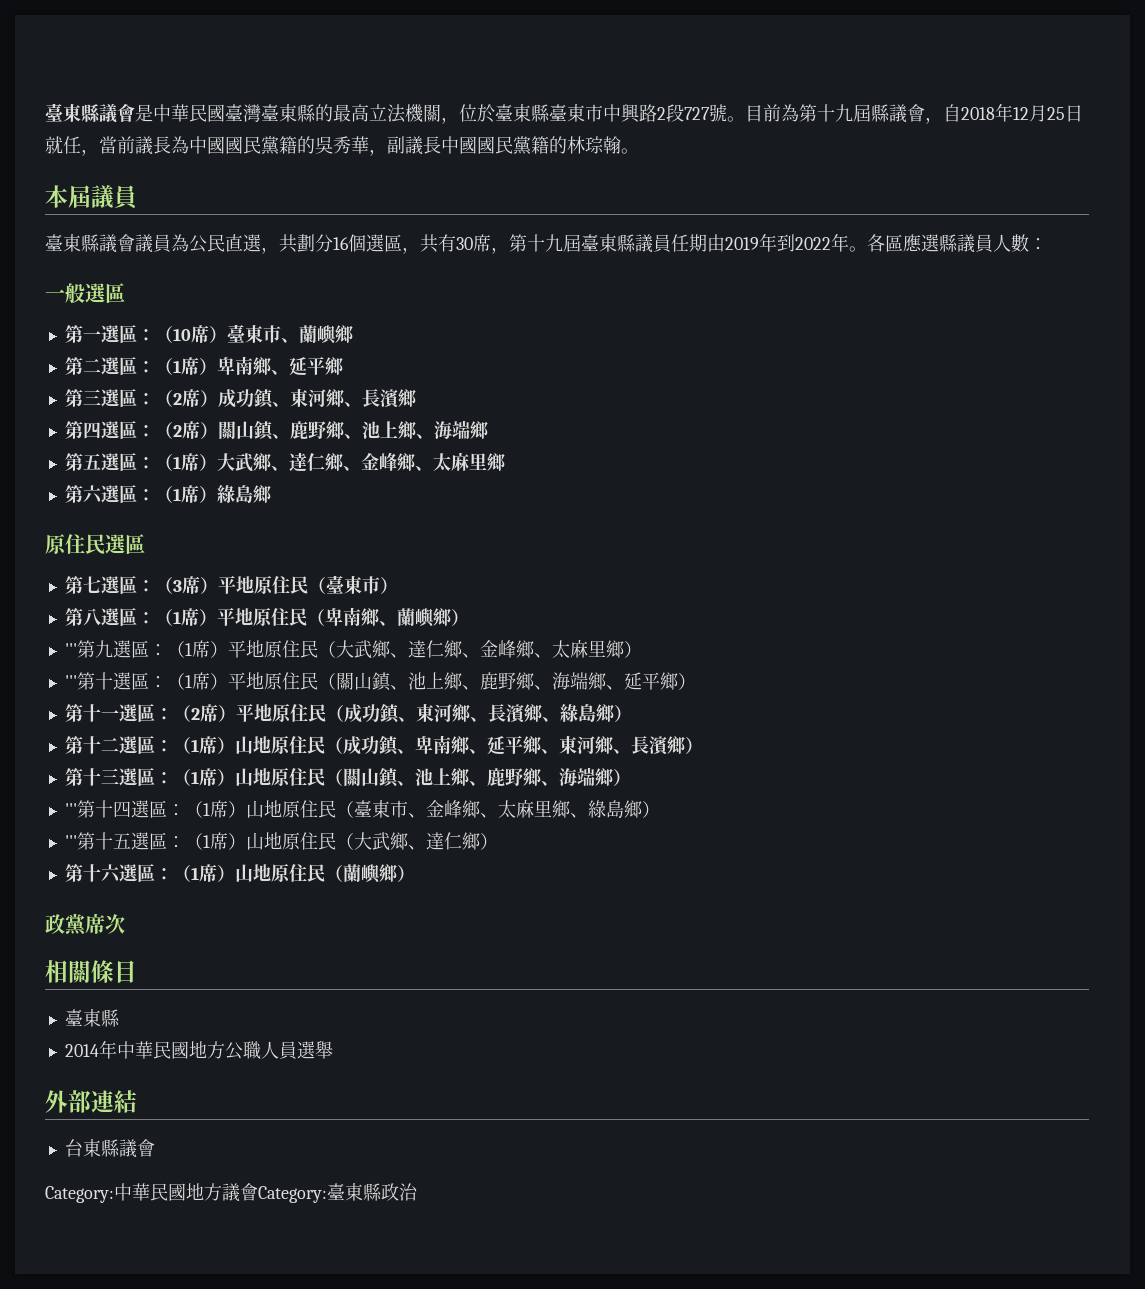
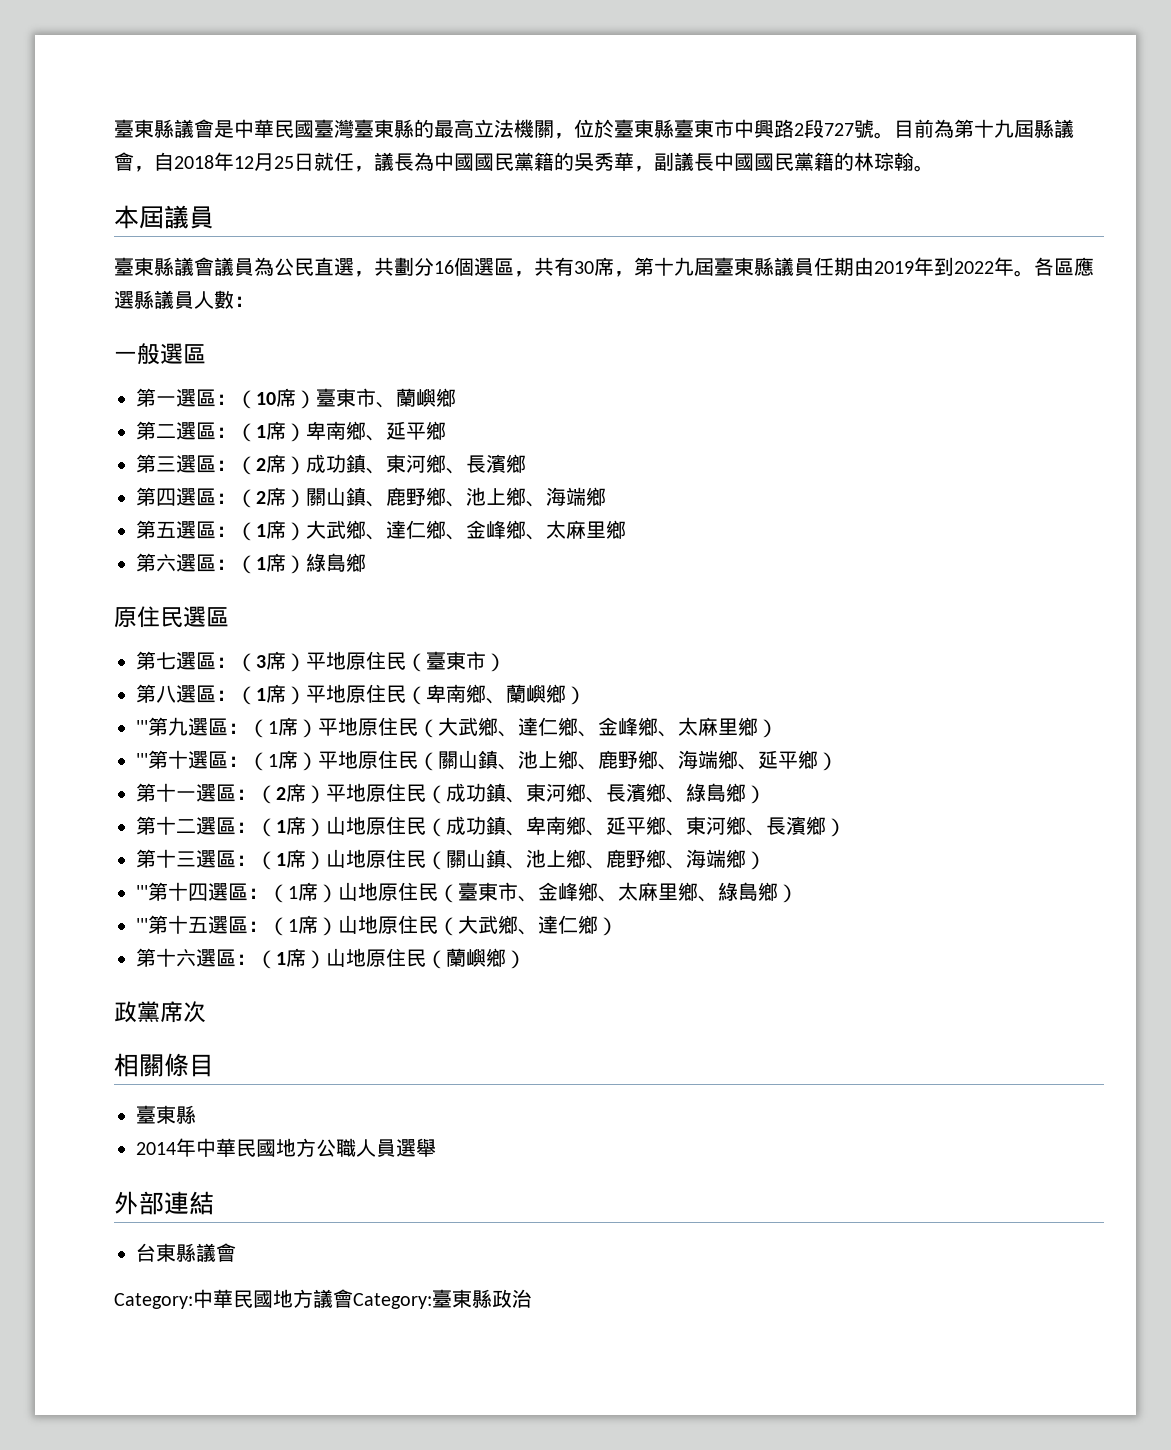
- 目前為第十九屆縣議會，自2018年12月25日就任，當前議長為中國國民黨籍的吳秀華，副議長中國國民黨籍的林琮翰。
+ 目前為第十九屆縣議會，自2018年12月25日就任，議長為中國國民黨籍的吳秀華，副議長中國國民黨籍的林琮翰。

